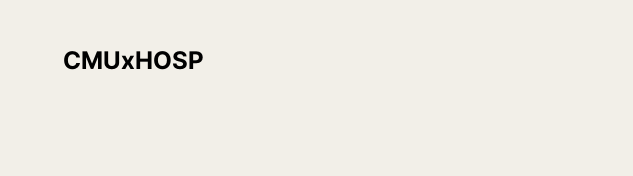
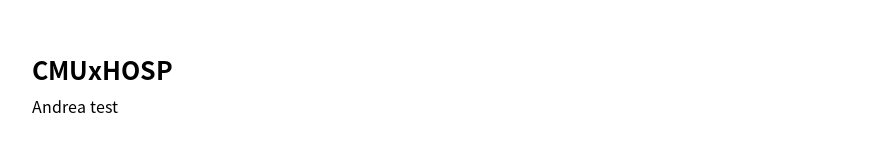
+ Andrea test

